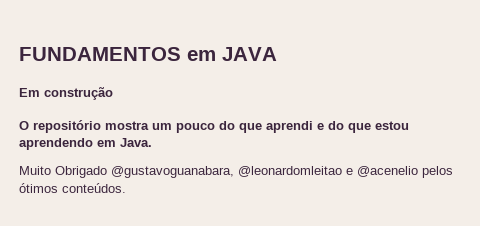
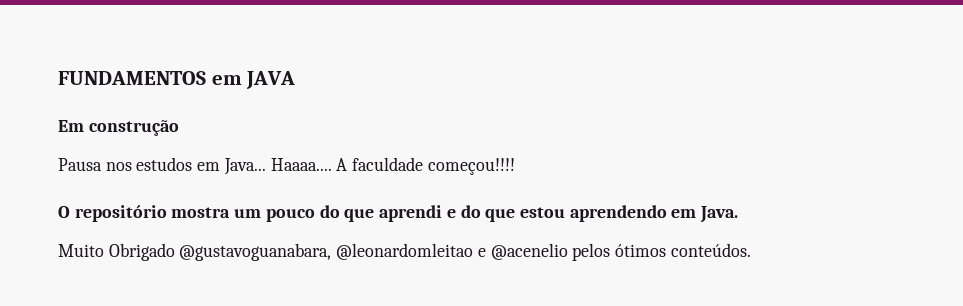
+ Pausa nos estudos em Java... Haaaa.... A faculdade começou!!!!

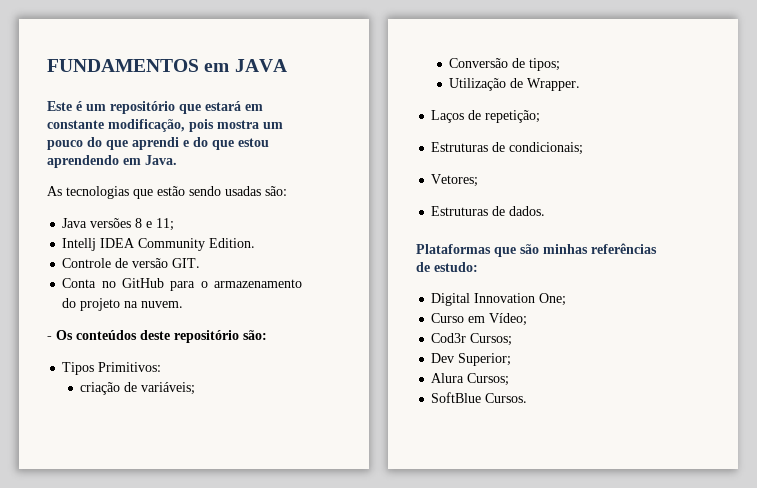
- Em construção
- Pausa nos estudos em Java... Haaaa.... A faculdade começou!!!!
- O repositório mostra um pouco do que aprendi e do que estou aprendendo em Java.
+ Este é um repositório que estará em constante modificação, pois mostra um pouco do que aprendi e do que estou aprendendo em Java.
- Muito Obrigado @gustavoguanabara, @leonardomleitao e @acenelio pelos ótimos conteúdos.
+ As tecnologias que estão sendo usadas são:
+ Java versões 8 e 11;
+ Intellj IDEA Community Edition.
+ Controle de versão GIT.
+ Conta no GitHub para o armazenamento do projeto na nuvem.
+ - Os conteúdos deste repositório são:
+ Tipos Primitivos:
+ criação de variáveis;
+ Conversão de tipos;
+ Utilização de Wrapper.
+ Laços de repetição;
+ Estruturas de condicionais;
+ Vetores;
+ Estruturas de dados.
+ Plataformas que são minhas referências de estudo:
+ Digital Innovation One;
+ Curso em Vídeo;
+ Cod3r Cursos;
+ Dev Superior;
+ Alura Cursos;
+ SoftBlue Cursos.

